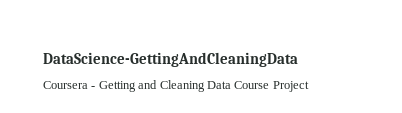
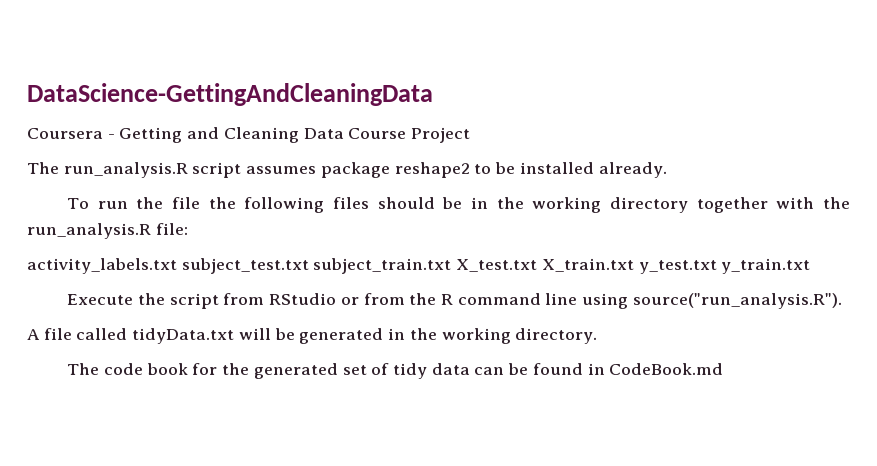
+ The run_analysis.R script assumes package reshape2 to be installed already.
+ To run the file the following files should be in the working directory together with the run_analysis.R file:
+ activity_labels.txt subject_test.txt subject_train.txt X_test.txt X_train.txt y_test.txt y_train.txt
+ Execute the script from RStudio or from the R command line using source("run_analysis.R").
+ A file called tidyData.txt will be generated in the working directory.
+ The code book for the generated set of tidy data can be found in CodeBook.md

